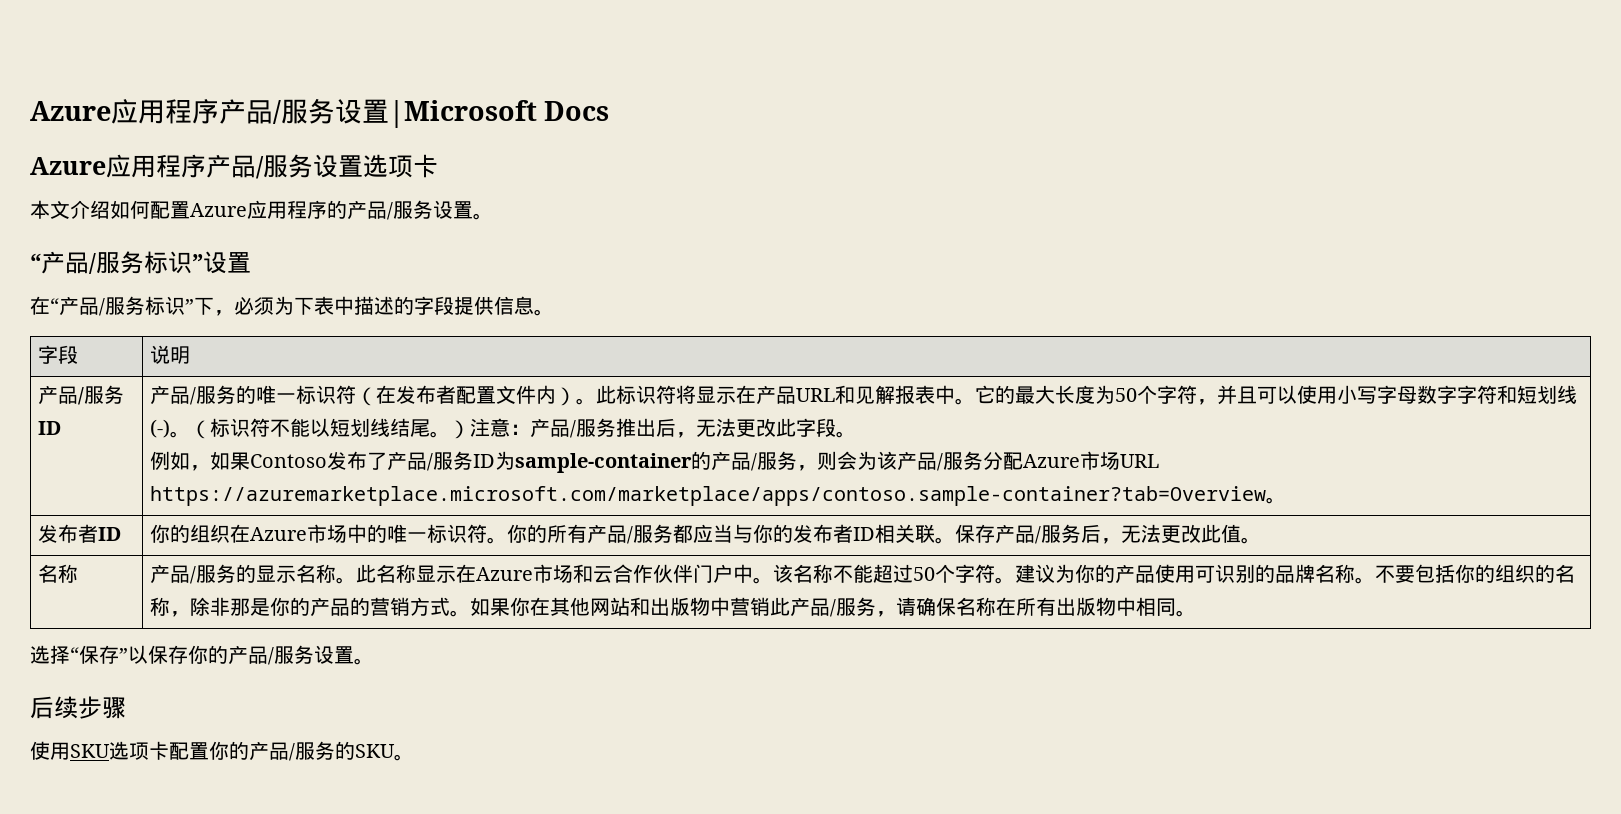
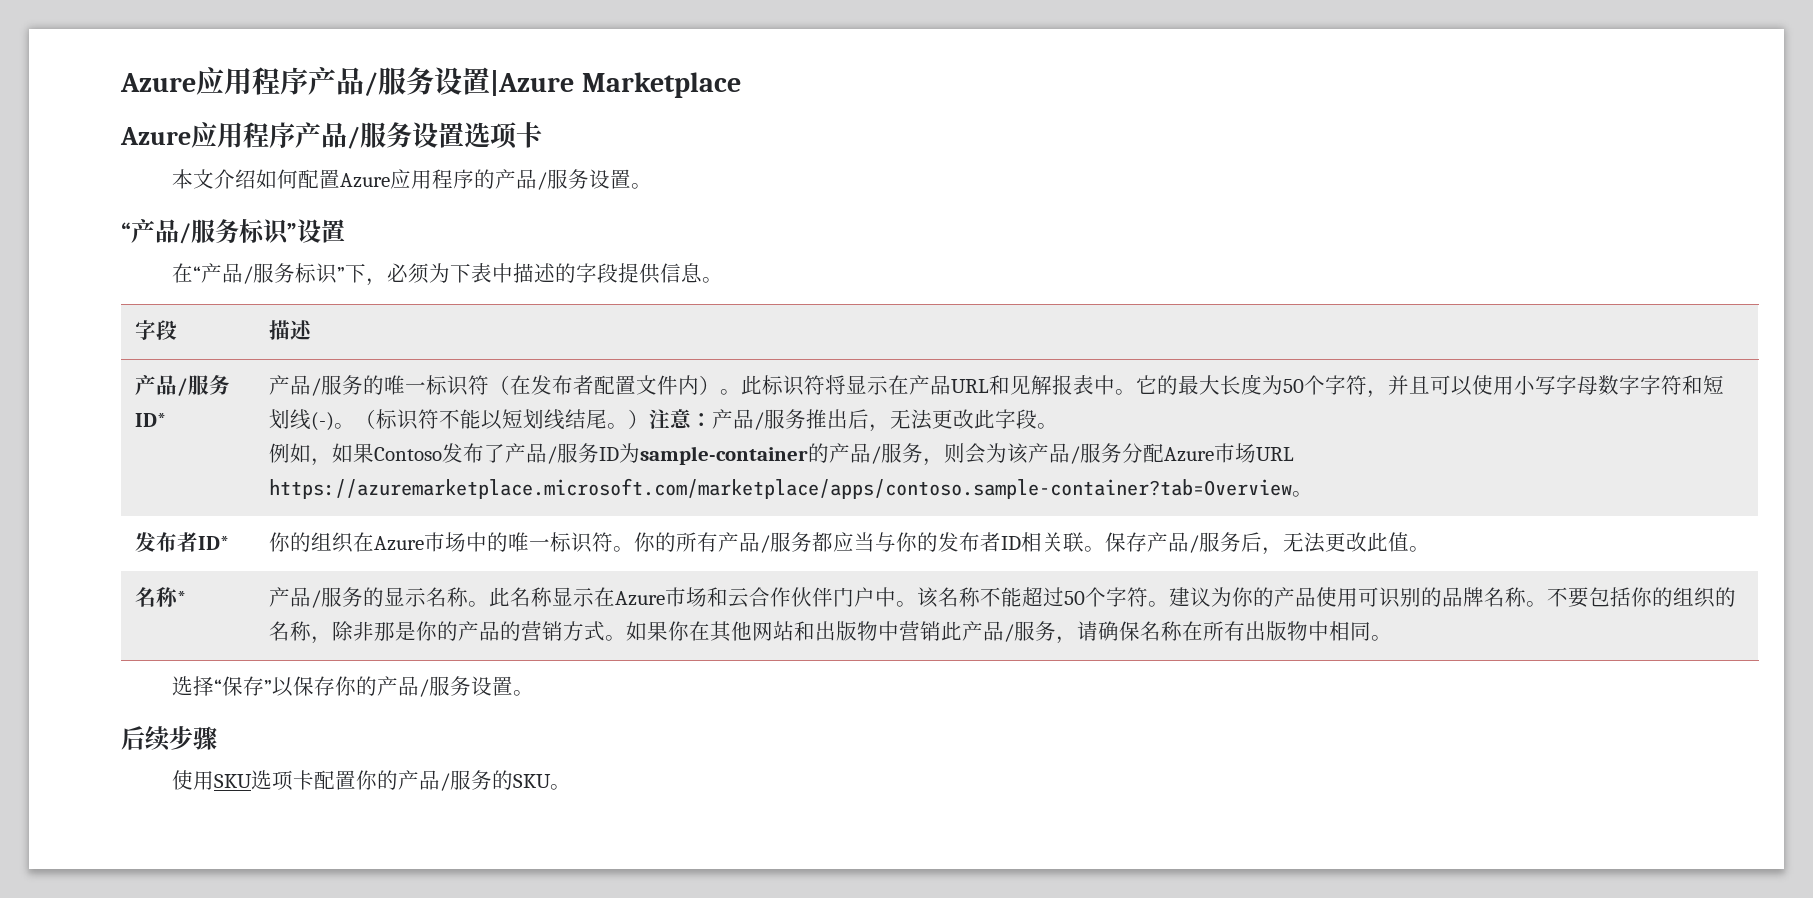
- Azure应用程序产品/服务设置|Microsoft Docs
+ Azure应用程序产品/服务设置|Azure Marketplace
- 字段 | 说明
- 产品/服务ID
+ 字段 | 描述
+ 产品/服务ID*
- 发布者ID | 你的组织在Azure市场中的唯一标识符。你的所有产品/服务都应当与你的发布者ID相关联。保存产品/服务后，无法更改此值。
- 名称
+ 发布者ID* | 你的组织在Azure市场中的唯一标识符。你的所有产品/服务都应当与你的发布者ID相关联。保存产品/服务后，无法更改此值。
+ 名称*

